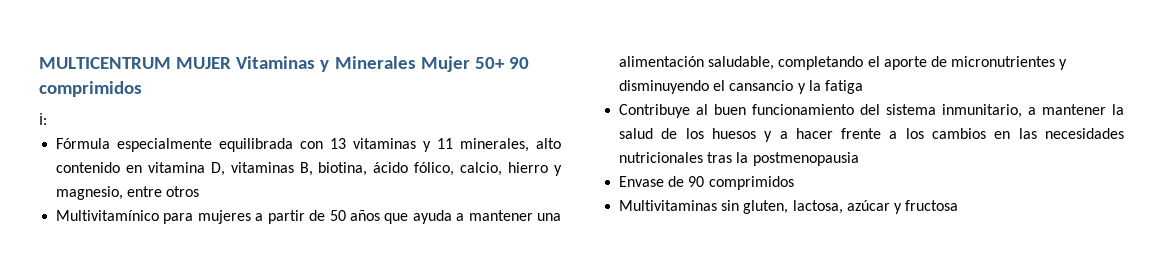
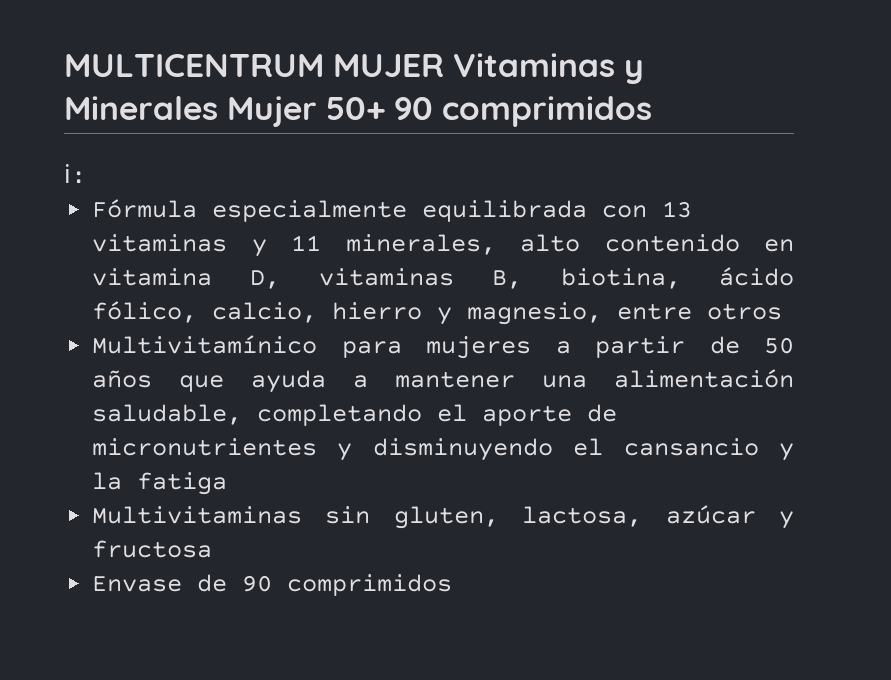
- Contribuye al buen funcionamiento del sistema inmunitario, a mantener la salud de los huesos y a hacer frente a los cambios en las necesidades nutricionales tras la postmenopausia
- Envase de 90 comprimidos
+ Envase de 90 comprimidos

